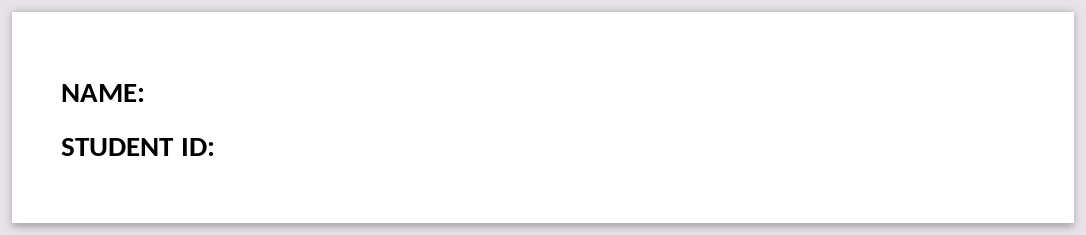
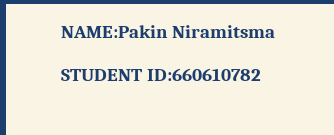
- NAME:
+ NAME:Pakin Niramitsma
- STUDENT ID:
+ STUDENT ID:660610782

